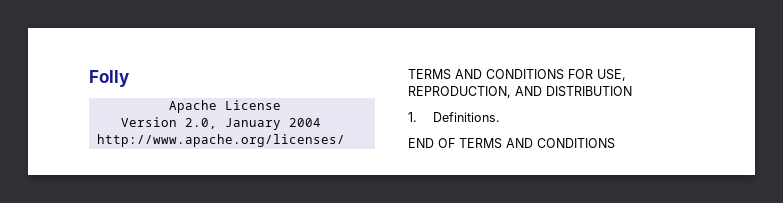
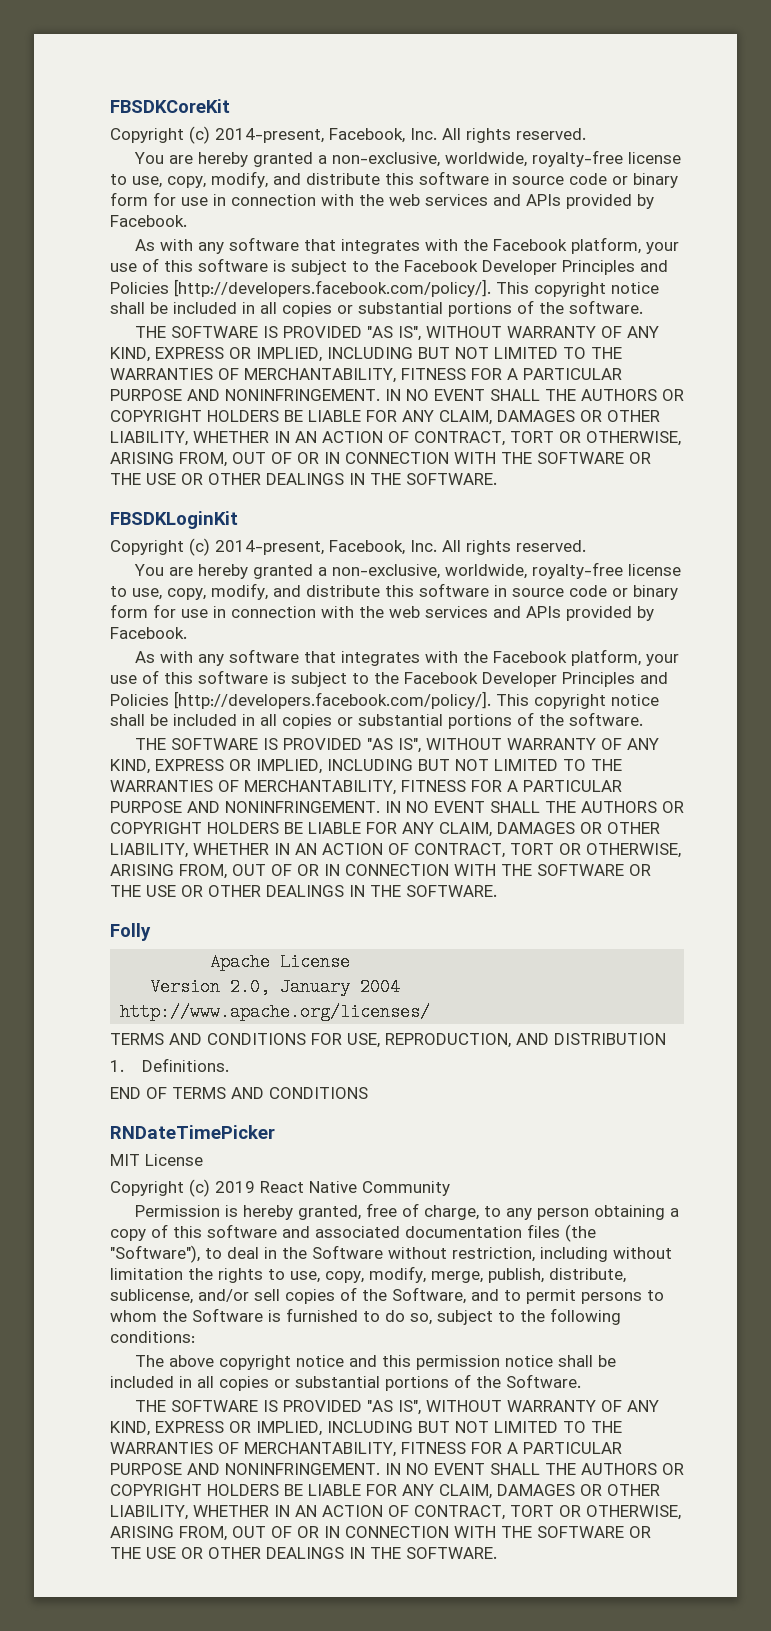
+ FBSDKCoreKit
+ Copyright (c) 2014-present, Facebook, Inc. All rights reserved.
+ You are hereby granted a non-exclusive, worldwide, royalty-free license to use, copy, modify, and distribute this software in source code or binary form for use in connection with the web services and APIs provided by Facebook.
+ As with any software that integrates with the Facebook platform, your use of this software is subject to the Facebook Developer Principles and Policies [http://developers.facebook.com/policy/]. This copyright notice shall be included in all copies or substantial portions of the software.
+ THE SOFTWARE IS PROVIDED "AS IS", WITHOUT WARRANTY OF ANY KIND, EXPRESS OR IMPLIED, INCLUDING BUT NOT LIMITED TO THE WARRANTIES OF MERCHANTABILITY, FITNESS FOR A PARTICULAR PURPOSE AND NONINFRINGEMENT. IN NO EVENT SHALL THE AUTHORS OR COPYRIGHT HOLDERS BE LIABLE FOR ANY CLAIM, DAMAGES OR OTHER LIABILITY, WHETHER IN AN ACTION OF CONTRACT, TORT OR OTHERWISE, ARISING FROM, OUT OF OR IN CONNECTION WITH THE SOFTWARE OR THE USE OR OTHER DEALINGS IN THE SOFTWARE.
+ FBSDKLoginKit
+ Copyright (c) 2014-present, Facebook, Inc. All rights reserved.
+ You are hereby granted a non-exclusive, worldwide, royalty-free license to use, copy, modify, and distribute this software in source code or binary form for use in connection with the web services and APIs provided by Facebook.
+ As with any software that integrates with the Facebook platform, your use of this software is subject to the Facebook Developer Principles and Policies [http://developers.facebook.com/policy/]. This copyright notice shall be included in all copies or substantial portions of the software.
+ THE SOFTWARE IS PROVIDED "AS IS", WITHOUT WARRANTY OF ANY KIND, EXPRESS OR IMPLIED, INCLUDING BUT NOT LIMITED TO THE WARRANTIES OF MERCHANTABILITY, FITNESS FOR A PARTICULAR PURPOSE AND NONINFRINGEMENT. IN NO EVENT SHALL THE AUTHORS OR COPYRIGHT HOLDERS BE LIABLE FOR ANY CLAIM, DAMAGES OR OTHER LIABILITY, WHETHER IN AN ACTION OF CONTRACT, TORT OR OTHERWISE, ARISING FROM, OUT OF OR IN CONNECTION WITH THE SOFTWARE OR THE USE OR OTHER DEALINGS IN THE SOFTWARE.
+ RNDateTimePicker
+ MIT License
+ Copyright (c) 2019 React Native Community
+ Permission is hereby granted, free of charge, to any person obtaining a copy of this software and associated documentation files (the "Software"), to deal in the Software without restriction, including without limitation the rights to use, copy, modify, merge, publish, distribute, sublicense, and/or sell copies of the Software, and to permit persons to whom the Software is furnished to do so, subject to the following conditions:
+ The above copyright notice and this permission notice shall be included in all copies or substantial portions of the Software.
+ THE SOFTWARE IS PROVIDED "AS IS", WITHOUT WARRANTY OF ANY KIND, EXPRESS OR IMPLIED, INCLUDING BUT NOT LIMITED TO THE WARRANTIES OF MERCHANTABILITY, FITNESS FOR A PARTICULAR PURPOSE AND NONINFRINGEMENT. IN NO EVENT SHALL THE AUTHORS OR COPYRIGHT HOLDERS BE LIABLE FOR ANY CLAIM, DAMAGES OR OTHER LIABILITY, WHETHER IN AN ACTION OF CONTRACT, TORT OR OTHERWISE, ARISING FROM, OUT OF OR IN CONNECTION WITH THE SOFTWARE OR THE USE OR OTHER DEALINGS IN THE SOFTWARE.

